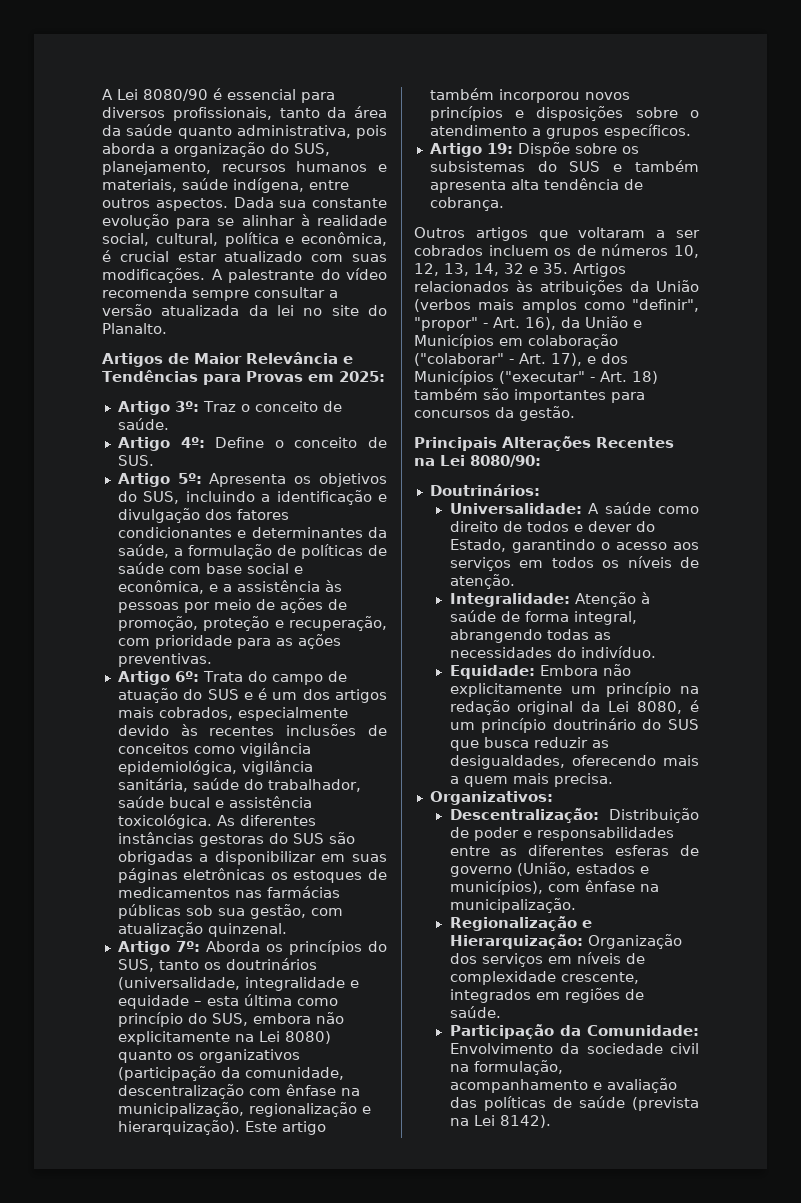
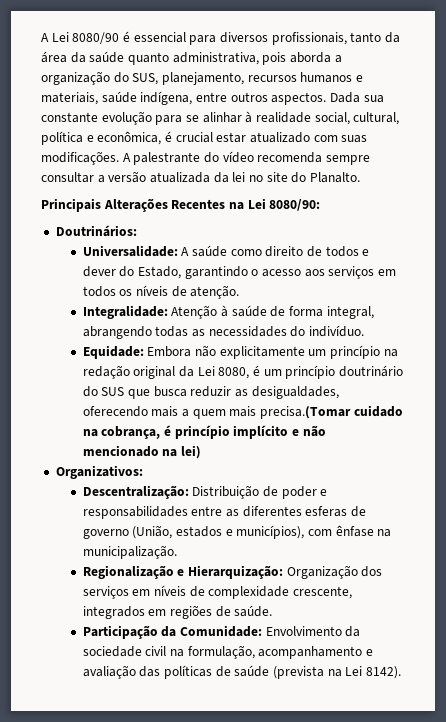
- Artigos de Maior Relevância e Tendências para Provas em 2025:
- Artigo 3º: Traz o conceito de saúde.
- Artigo 4º: Define o conceito de SUS.
- Artigo 5º: Apresenta os objetivos do SUS, incluindo a identificação e divulgação dos fatores condicionantes e determinantes da saúde, a formulação de políticas de saúde com base social e econômica, e a assistência às pessoas por meio de ações de promoção, proteção e recuperação, com prioridade para as ações preventivas.
- Artigo 6º: Trata do campo de atuação do SUS e é um dos artigos mais cobrados, especialmente devido às recentes inclusões de conceitos como vigilância epidemiológica, vigilância sanitária, saúde do trabalhador, saúde bucal e assistência toxicológica. As diferentes instâncias gestoras do SUS são obrigadas a disponibilizar em suas páginas eletrônicas os estoques de medicamentos nas farmácias públicas sob sua gestão, com atualização quinzenal.
- Artigo 7º: Aborda os princípios do SUS, tanto os doutrinários (universalidade, integralidade e equidade – esta última como princípio do SUS, embora não explicitamente na Lei 8080) quanto os organizativos (participação da comunidade, descentralização com ênfase na municipalização, regionalização e hierarquização). Este artigo também incorporou novos princípios e disposições sobre o atendimento a grupos específicos.
- Artigo 19: Dispõe sobre os subsistemas do SUS e também apresenta alta tendência de cobrança.
- Outros artigos que voltaram a ser cobrados incluem os de números 10, 12, 13, 14, 32 e 35. Artigos relacionados às atribuições da União (verbos mais amplos como "definir", "propor" - Art. 16), da União e Municípios em colaboração ("colaborar" - Art. 17), e dos Municípios ("executar" - Art. 18) também são importantes para concursos da gestão.
- Equidade: Embora não explicitamente um princípio na redação original da Lei 8080, é um princípio doutrinário do SUS que busca reduzir as desigualdades, oferecendo mais a quem mais precisa.
+ Equidade: Embora não explicitamente um princípio na redação original da Lei 8080, é um princípio doutrinário do SUS que busca reduzir as desigualdades, oferecendo mais a quem mais precisa.(Tomar cuidado na cobrança, é princípio implícito e não mencionado na lei)

